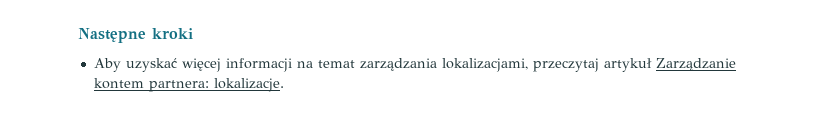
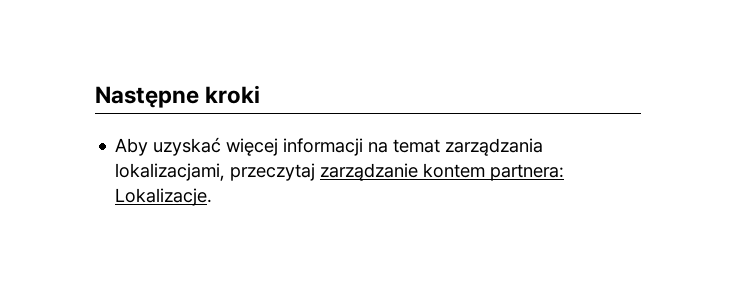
- Aby uzyskać więcej informacji na temat zarządzania lokalizacjami, przeczytaj artykuł Zarządzanie kontem partnera: lokalizacje.
+ Aby uzyskać więcej informacji na temat zarządzania lokalizacjami, przeczytaj zarządzanie kontem partnera: Lokalizacje.

